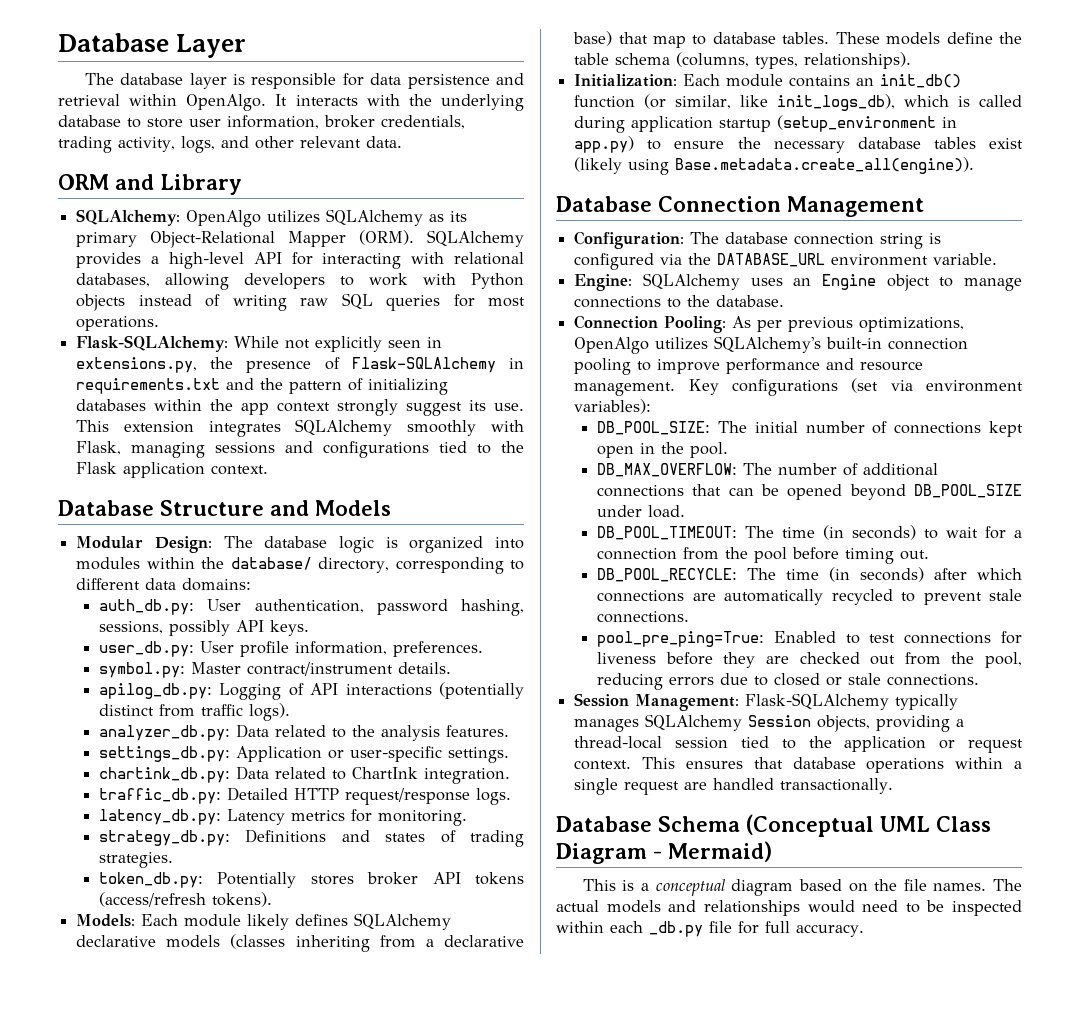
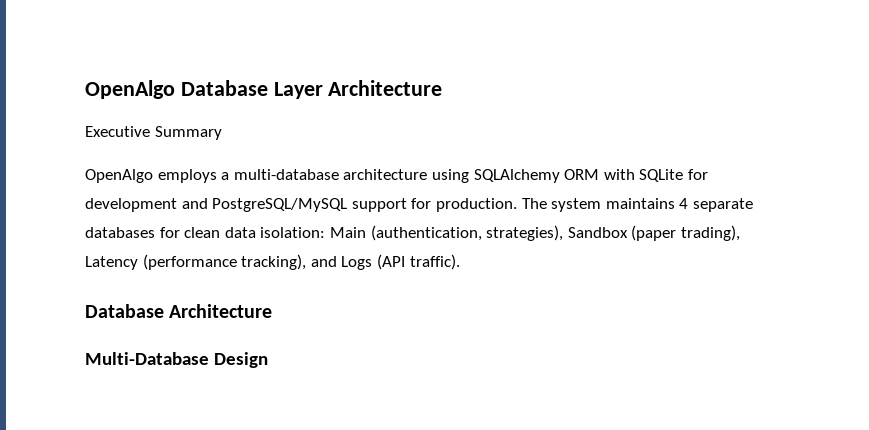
- Database Layer
- The database layer is responsible for data persistence and retrieval within OpenAlgo. It interacts with the underlying database to store user information, broker credentials, trading activity, logs, and other relevant data.
- ORM and Library
- SQLAlchemy: OpenAlgo utilizes SQLAlchemy as its primary Object-Relational Mapper (ORM). SQLAlchemy provides a high-level API for interacting with relational databases, allowing developers to work with Python objects instead of writing raw SQL queries for most operations.
- Flask-SQLAlchemy: While not explicitly seen in extensions.py, the presence of Flask-SQLAlchemy in requirements.txt and the pattern of initializing databases within the app context strongly suggest its use. This extension integrates SQLAlchemy smoothly with Flask, managing sessions and configurations tied to the Flask application context.
- Database Structure and Models
- Modular Design: The database logic is organized into modules within the database/ directory, corresponding to different data domains:
- auth_db.py: User authentication, password hashing, sessions, possibly API keys.
- user_db.py: User profile information, preferences.
- symbol.py: Master contract/instrument details.
- apilog_db.py: Logging of API interactions (potentially distinct from traffic logs).
- analyzer_db.py: Data related to the analysis features.
- settings_db.py: Application or user-specific settings.
- chartink_db.py: Data related to ChartInk integration.
- traffic_db.py: Detailed HTTP request/response logs.
- latency_db.py: Latency metrics for monitoring.
- strategy_db.py: Definitions and states of trading strategies.
- token_db.py: Potentially stores broker API tokens (access/refresh tokens).
- Models: Each module likely defines SQLAlchemy declarative models (classes inheriting from a declarative base) that map to database tables. These models define the table schema (columns, types, relationships).
- Initialization: Each module contains an init_db() function (or similar, like init_logs_db), which is called during application startup (setup_environment in app.py) to ensure the necessary database tables exist (likely using Base.metadata.create_all(engine)).
- Database Connection Management
- Configuration: The database connection string is configured via the DATABASE_URL environment variable.
- Engine: SQLAlchemy uses an Engine object to manage connections to the database.
- Connection Pooling: As per previous optimizations, OpenAlgo utilizes SQLAlchemy's built-in connection pooling to improve performance and resource management. Key configurations (set via environment variables):
- DB_POOL_SIZE: The initial number of connections kept open in the pool.
- DB_MAX_OVERFLOW: The number of additional connections that can be opened beyond DB_POOL_SIZE under load.
- DB_POOL_TIMEOUT: The time (in seconds) to wait for a connection from the pool before timing out.
- DB_POOL_RECYCLE: The time (in seconds) after which connections are automatically recycled to prevent stale connections.
- pool_pre_ping=True: Enabled to test connections for liveness before they are checked out from the pool, reducing errors due to closed or stale connections.
- Session Management: Flask-SQLAlchemy typically manages SQLAlchemy Session objects, providing a thread-local session tied to the application or request context. This ensures that database operations within a single request are handled transactionally.
- Database Schema (Conceptual UML Class Diagram - Mermaid)
- This is a conceptual diagram based on the file names. The actual models and relationships would need to be inspected within each _db.py file for full accuracy.
+ OpenAlgo Database Layer Architecture
+ Executive Summary
+ OpenAlgo employs a multi-database architecture using SQLAlchemy ORM with SQLite for development and PostgreSQL/MySQL support for production. The system maintains 4 separate databases for clean data isolation: Main (authentication, strategies), Sandbox (paper trading), Latency (performance tracking), and Logs (API traffic).
+ Database Architecture
+ Multi-Database Design

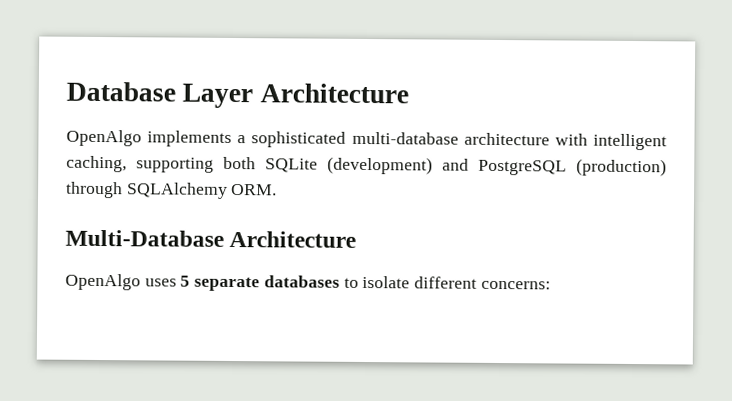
- OpenAlgo Database Layer Architecture
+ Database Layer Architecture
- Executive Summary
- OpenAlgo employs a multi-database architecture using SQLAlchemy ORM with SQLite for development and PostgreSQL/MySQL support for production. The system maintains 4 separate databases for clean data isolation: Main (authentication, strategies), Sandbox (paper trading), Latency (performance tracking), and Logs (API traffic).
- Database Architecture
- Multi-Database Design
+ OpenAlgo implements a sophisticated multi-database architecture with intelligent caching, supporting both SQLite (development) and PostgreSQL (production) through SQLAlchemy ORM.
+ Multi-Database Architecture
+ OpenAlgo uses 5 separate databases to isolate different concerns:

